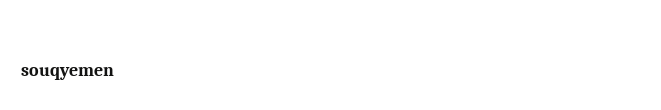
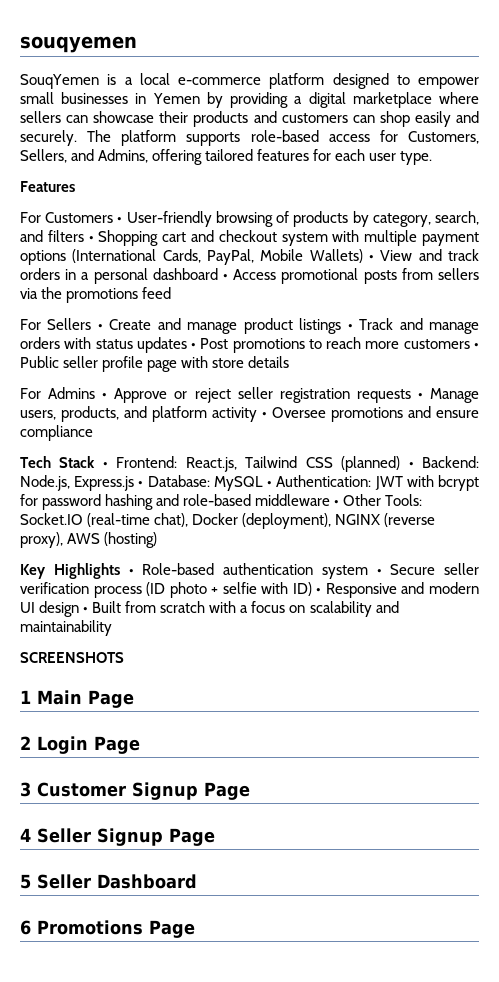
+ SouqYemen is a local e-commerce platform designed to empower small businesses in Yemen by providing a digital marketplace where sellers can showcase their products and customers can shop easily and securely. The platform supports role-based access for Customers, Sellers, and Admins, offering tailored features for each user type.
+ Features
+ For Customers • User-friendly browsing of products by category, search, and filters • Shopping cart and checkout system with multiple payment options (International Cards, PayPal, Mobile Wallets) • View and track orders in a personal dashboard • Access promotional posts from sellers via the promotions feed
+ For Sellers • Create and manage product listings • Track and manage orders with status updates • Post promotions to reach more customers • Public seller profile page with store details
+ For Admins • Approve or reject seller registration requests • Manage users, products, and platform activity • Oversee promotions and ensure compliance
+ Tech Stack • Frontend: React.js, Tailwind CSS (planned) • Backend: Node.js, Express.js • Database: MySQL • Authentication: JWT with bcrypt for password hashing and role-based middleware • Other Tools: Socket.IO (real-time chat), Docker (deployment), NGINX (reverse proxy), AWS (hosting)
+ Key Highlights • Role-based authentication system • Secure seller verification process (ID photo + selfie with ID) • Responsive and modern UI design • Built from scratch with a focus on scalability and maintainability
+ SCREENSHOTS
+ 1 Main Page
+ 2 Login Page
+ 3 Customer Signup Page
+ 4 Seller Signup Page
+ 5 Seller Dashboard
+ 6 Promotions Page

